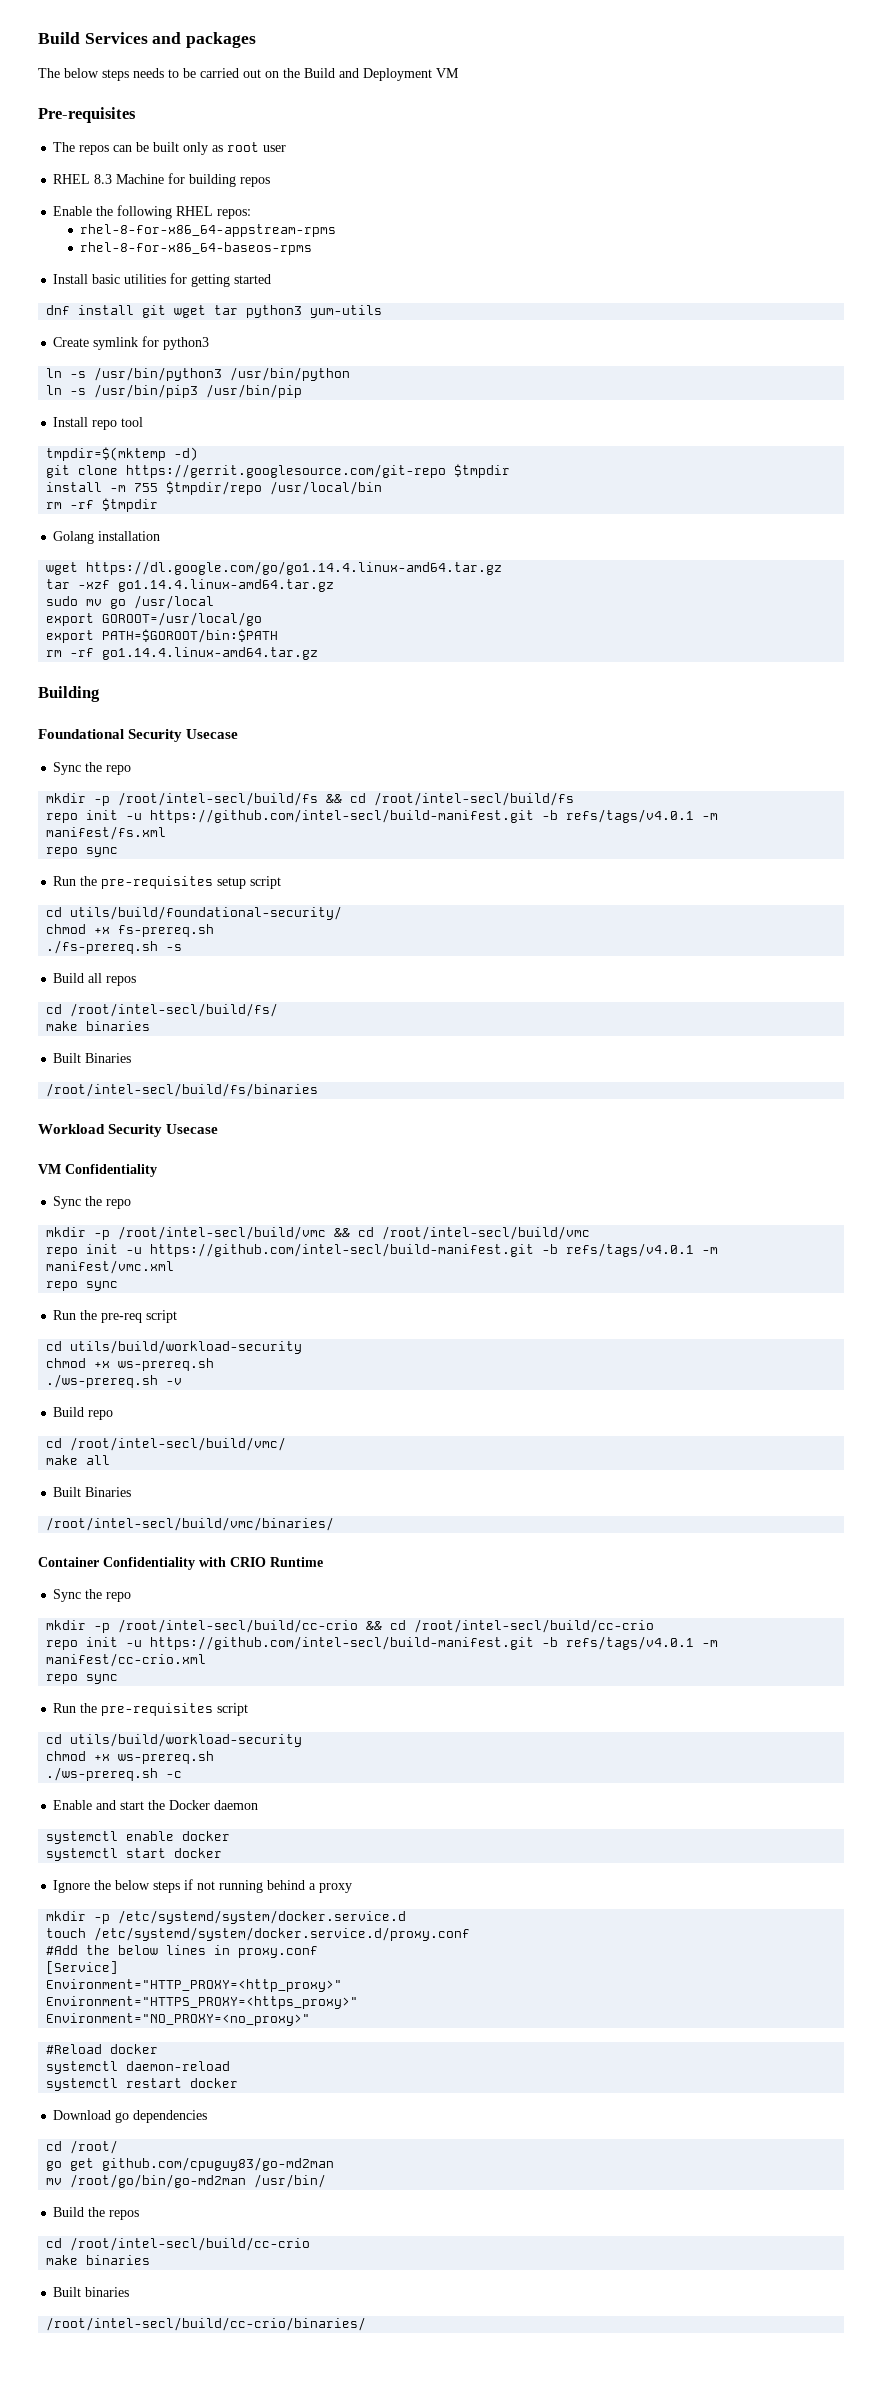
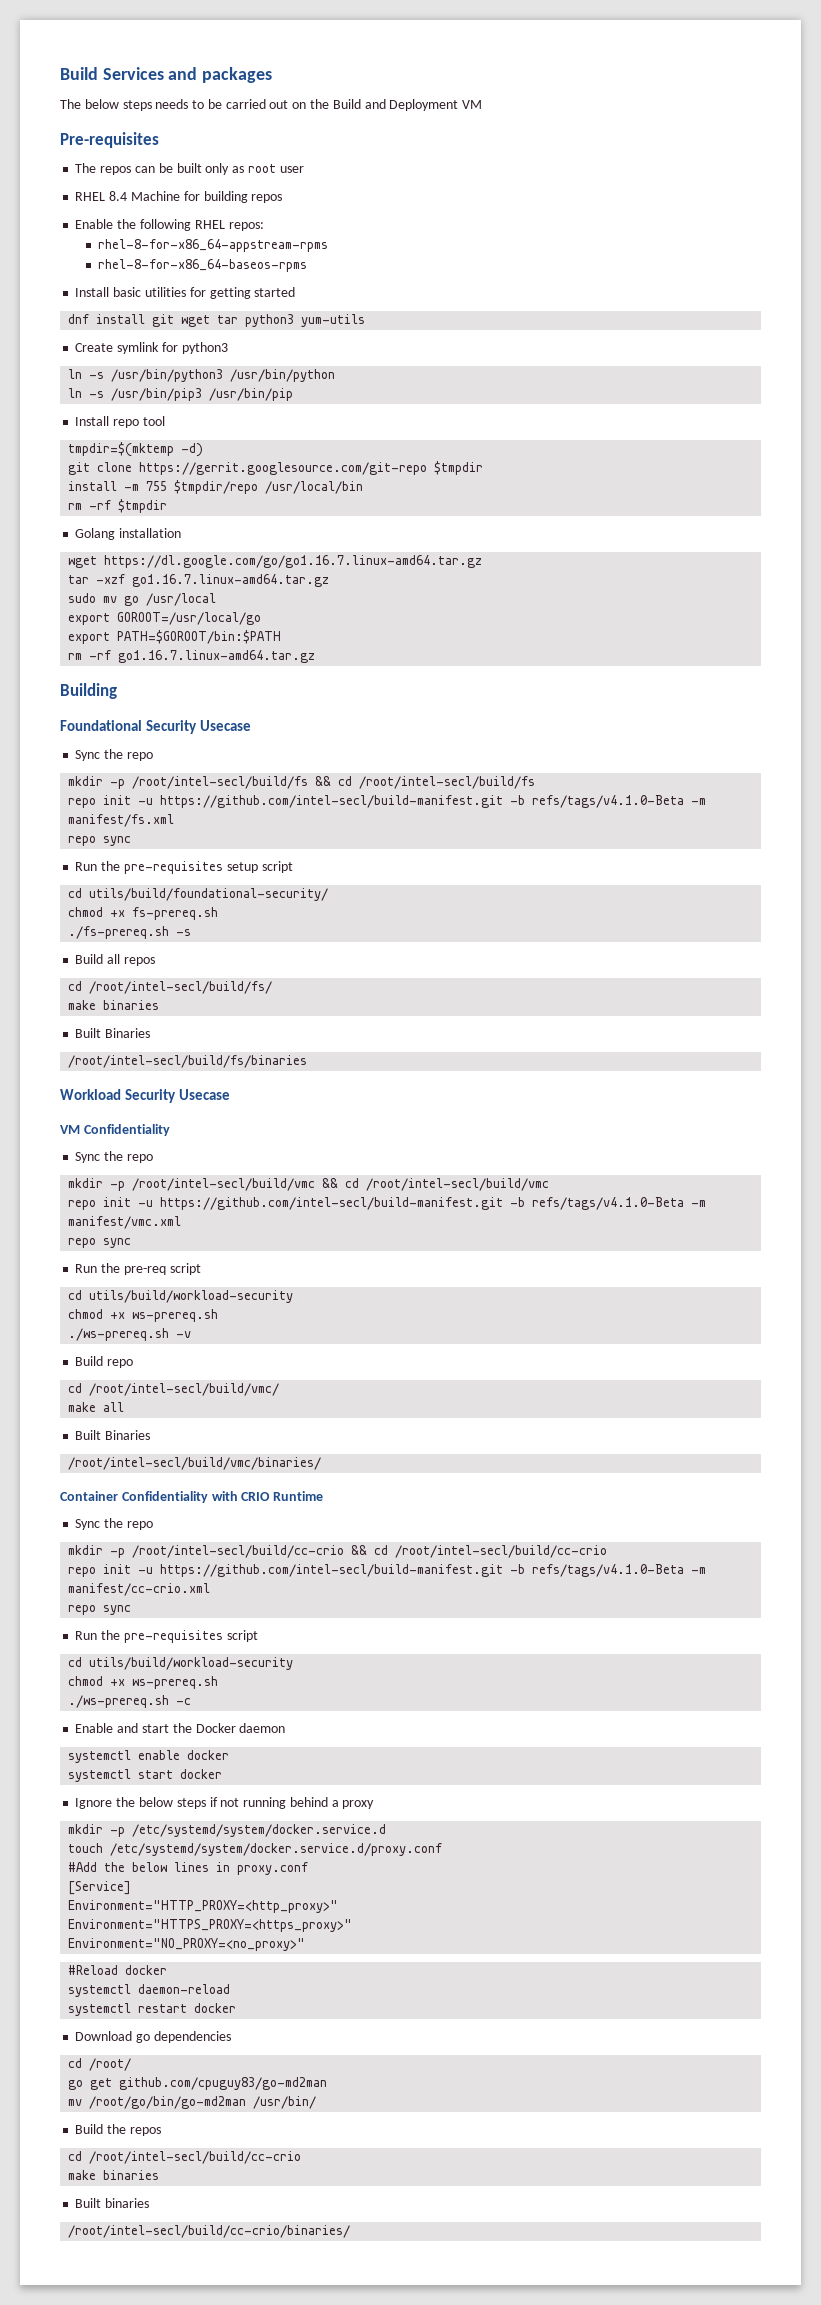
- RHEL 8.3 Machine for building repos
+ RHEL 8.4 Machine for building repos
- wget https://dl.google.com/go/go1.14.4.linux-amd64.tar.gz
+ wget https://dl.google.com/go/go1.16.7.linux-amd64.tar.gz
- tar -xzf go1.14.4.linux-amd64.tar.gz
+ tar -xzf go1.16.7.linux-amd64.tar.gz
- rm -rf go1.14.4.linux-amd64.tar.gz
+ rm -rf go1.16.7.linux-amd64.tar.gz
- repo init -u https://github.com/intel-secl/build-manifest.git -b refs/tags/v4.0.1 -m manifest/fs.xml
+ repo init -u https://github.com/intel-secl/build-manifest.git -b refs/tags/v4.1.0-Beta -m manifest/fs.xml
- repo init -u https://github.com/intel-secl/build-manifest.git -b refs/tags/v4.0.1 -m manifest/vmc.xml
+ repo init -u https://github.com/intel-secl/build-manifest.git -b refs/tags/v4.1.0-Beta -m manifest/vmc.xml
- repo init -u https://github.com/intel-secl/build-manifest.git -b refs/tags/v4.0.1 -m manifest/cc-crio.xml
+ repo init -u https://github.com/intel-secl/build-manifest.git -b refs/tags/v4.1.0-Beta -m manifest/cc-crio.xml

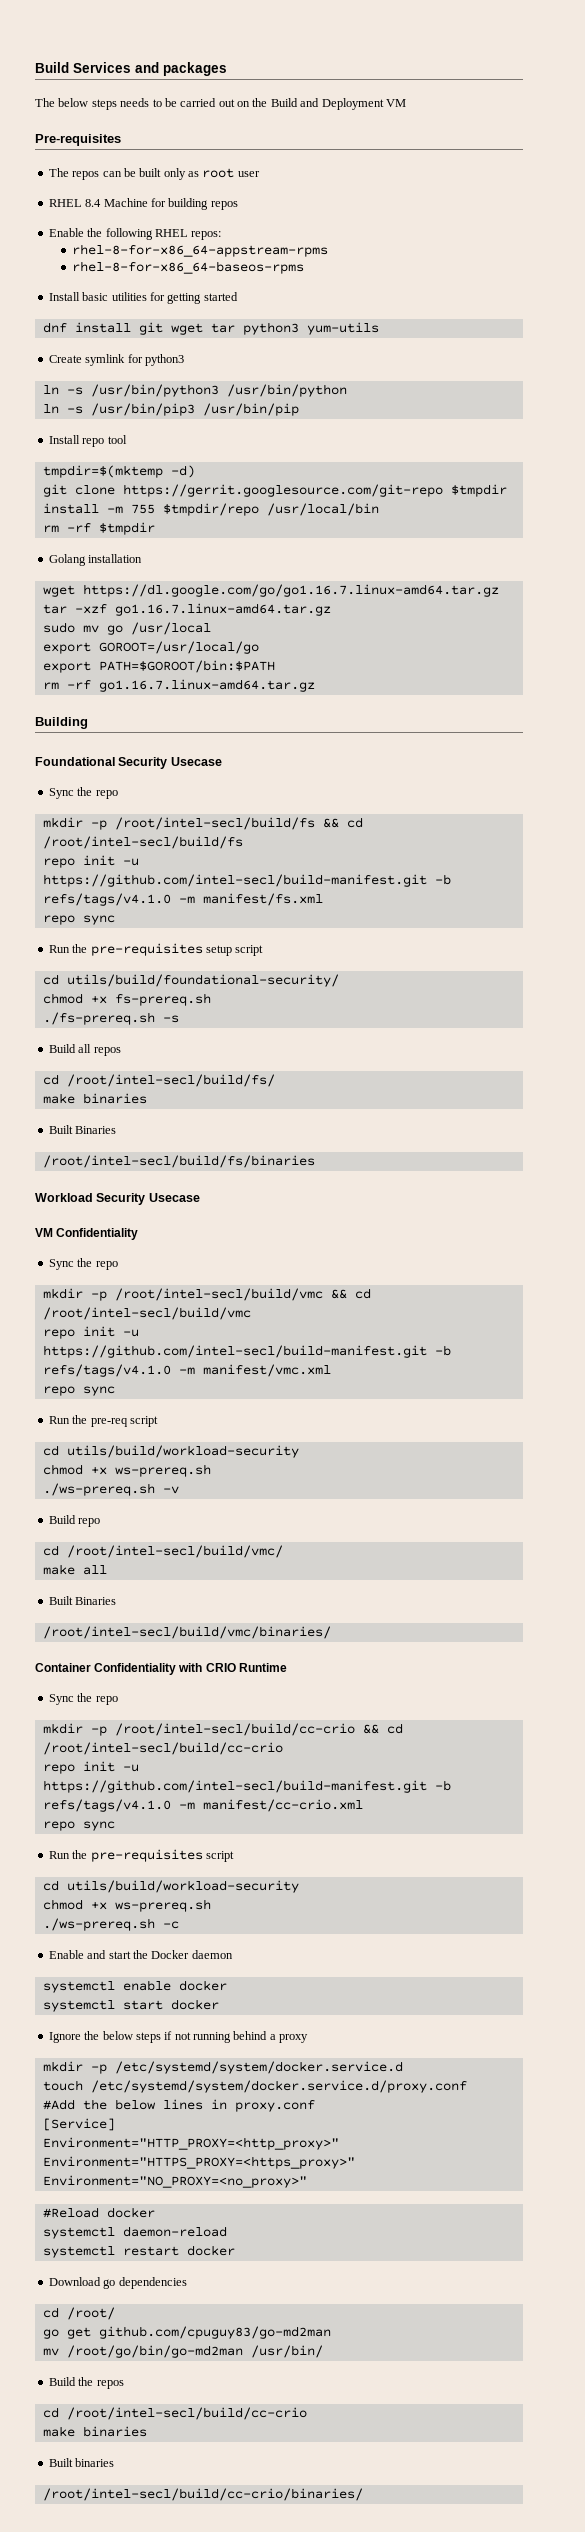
- repo init -u https://github.com/intel-secl/build-manifest.git -b refs/tags/v4.1.0-Beta -m manifest/fs.xml
+ repo init -u https://github.com/intel-secl/build-manifest.git -b refs/tags/v4.1.0 -m manifest/fs.xml
- repo init -u https://github.com/intel-secl/build-manifest.git -b refs/tags/v4.1.0-Beta -m manifest/vmc.xml
+ repo init -u https://github.com/intel-secl/build-manifest.git -b refs/tags/v4.1.0 -m manifest/vmc.xml
- repo init -u https://github.com/intel-secl/build-manifest.git -b refs/tags/v4.1.0-Beta -m manifest/cc-crio.xml
+ repo init -u https://github.com/intel-secl/build-manifest.git -b refs/tags/v4.1.0 -m manifest/cc-crio.xml

